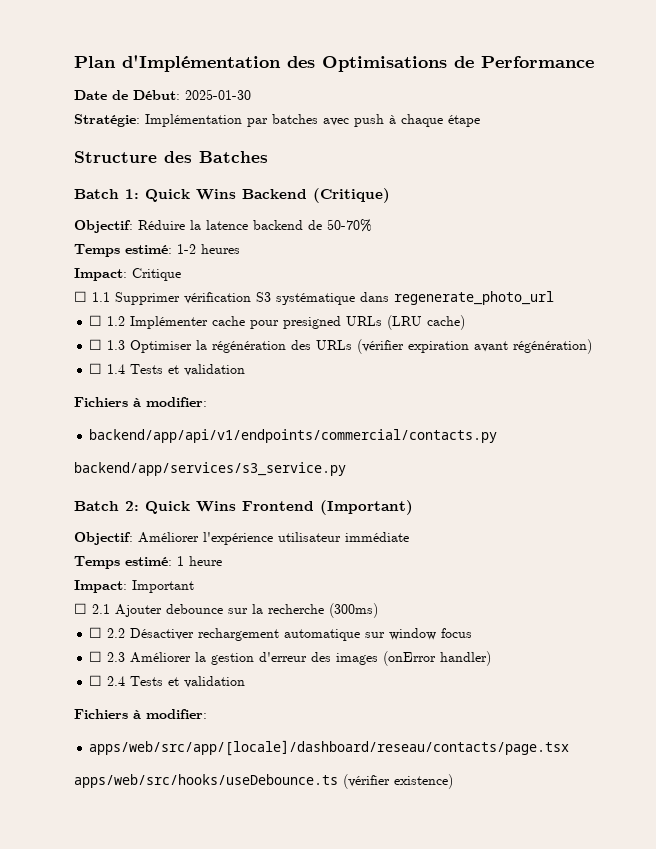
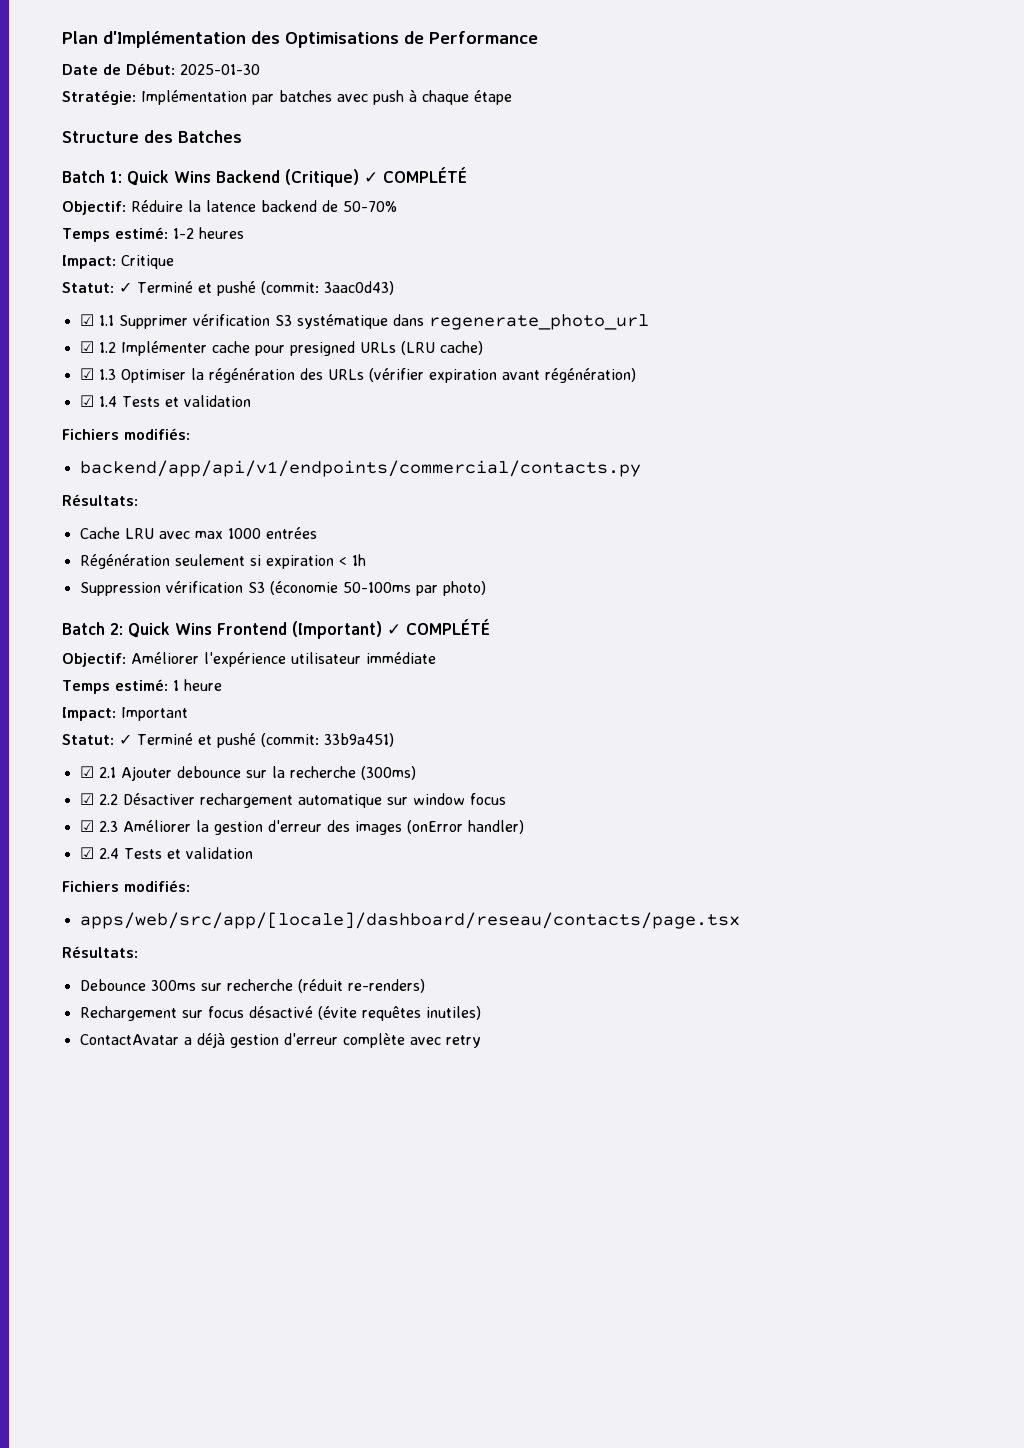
- Batch 1: Quick Wins Backend (Critique)
+ Batch 1: Quick Wins Backend (Critique) ✓ COMPLÉTÉ
- ☐ 1.1 Supprimer vérification S3 systématique dans regenerate_photo_url
+ Statut: ✓ Terminé et pushé (commit: 3aac0d43)
+ ☑ 1.1 Supprimer vérification S3 systématique dans regenerate_photo_url
- ☐ 1.2 Implémenter cache pour presigned URLs (LRU cache)
+ ☑ 1.2 Implémenter cache pour presigned URLs (LRU cache)
- ☐ 1.3 Optimiser la régénération des URLs (vérifier expiration avant régénération)
+ ☑ 1.3 Optimiser la régénération des URLs (vérifier expiration avant régénération)
- ☐ 1.4 Tests et validation
- Fichiers à modifier:
+ ☑ 1.4 Tests et validation
+ Fichiers modifiés:
  backend/app/api/v1/endpoints/commercial/contacts.py
- backend/app/services/s3_service.py
+ Résultats:
+ Cache LRU avec max 1000 entrées
+ Régénération seulement si expiration < 1h
+ Suppression vérification S3 (économie 50-100ms par photo)
- Batch 2: Quick Wins Frontend (Important)
+ Batch 2: Quick Wins Frontend (Important) ✓ COMPLÉTÉ
- ☐ 2.1 Ajouter debounce sur la recherche (300ms)
+ Statut: ✓ Terminé et pushé (commit: 33b9a451)
+ ☑ 2.1 Ajouter debounce sur la recherche (300ms)
- ☐ 2.2 Désactiver rechargement automatique sur window focus
+ ☑ 2.2 Désactiver rechargement automatique sur window focus
- ☐ 2.3 Améliorer la gestion d'erreur des images (onError handler)
+ ☑ 2.3 Améliorer la gestion d'erreur des images (onError handler)
- ☐ 2.4 Tests et validation
- Fichiers à modifier:
+ ☑ 2.4 Tests et validation
+ Fichiers modifiés:
  apps/web/src/app/[locale]/dashboard/reseau/contacts/page.tsx
- apps/web/src/hooks/useDebounce.ts (vérifier existence)
+ Résultats:
+ Debounce 300ms sur recherche (réduit re-renders)
+ Rechargement sur focus désactivé (évite requêtes inutiles)
+ ContactAvatar a déjà gestion d'erreur complète avec retry

